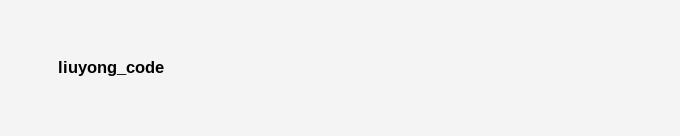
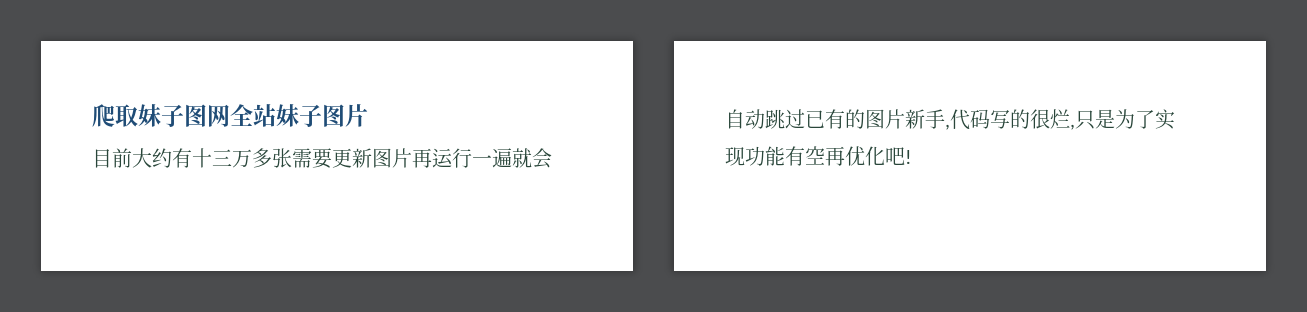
- liuyong_code
+ 爬取妹子图网全站妹子图片
+ 目前大约有十三万多张需要更新图片再运行一遍就会自动跳过已有的图片新手,代码写的很烂,只是为了实现功能有空再优化吧!

